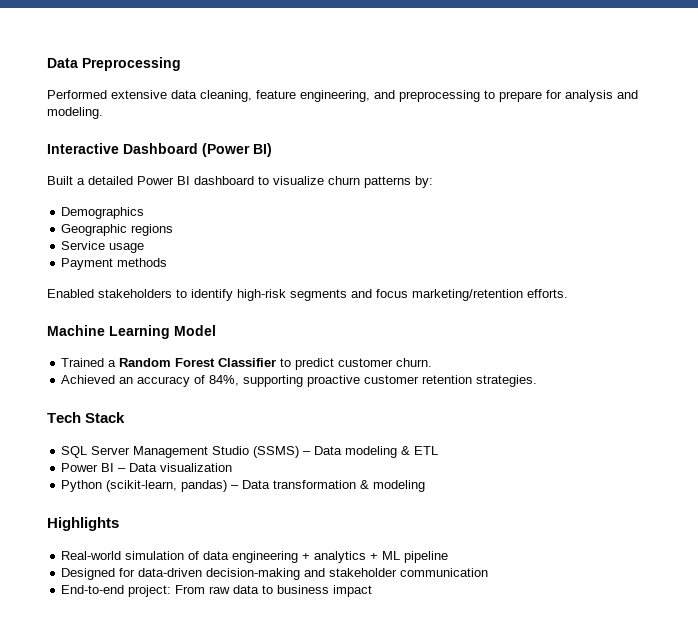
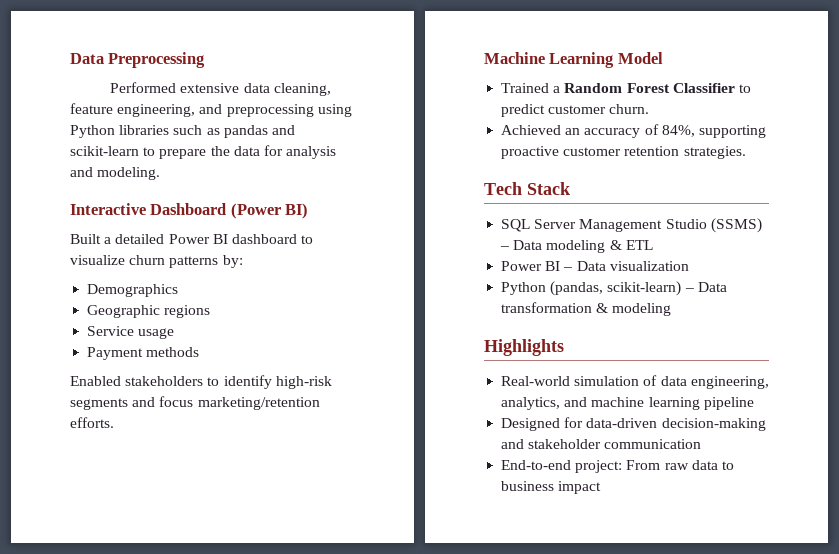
- Performed extensive data cleaning, feature engineering, and preprocessing to prepare for analysis and modeling.
+ Performed extensive data cleaning, feature engineering, and preprocessing using Python libraries such as pandas and scikit-learn to prepare the data for analysis and modeling.
- Python (scikit-learn, pandas) – Data transformation & modeling
+ Python (pandas, scikit-learn) – Data transformation & modeling
- Real-world simulation of data engineering + analytics + ML pipeline
+ Real-world simulation of data engineering, analytics, and machine learning pipeline

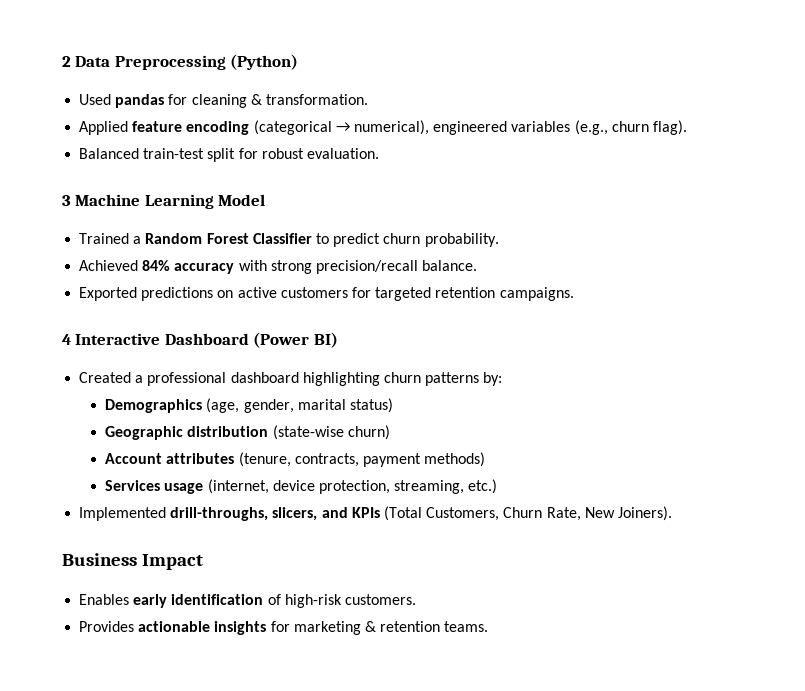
- Data Preprocessing
- Performed extensive data cleaning, feature engineering, and preprocessing using Python libraries such as pandas and scikit-learn to prepare the data for analysis and modeling.
- Interactive Dashboard (Power BI)
- Built a detailed Power BI dashboard to visualize churn patterns by:
- Demographics
- Geographic regions
- Service usage
- Payment methods
- Enabled stakeholders to identify high-risk segments and focus marketing/retention efforts.
- Machine Learning Model
+ 2 Data Preprocessing (Python)
+ Used pandas for cleaning & transformation.
+ Applied feature encoding (categorical → numerical), engineered variables (e.g., churn flag).
+ Balanced train-test split for robust evaluation.
+ 3 Machine Learning Model
- Trained a Random Forest Classifier to predict customer churn.
+ Trained a Random Forest Classifier to predict churn probability.
- Achieved an accuracy of 84%, supporting proactive customer retention strategies.
- Tech Stack
- SQL Server Management Studio (SSMS) – Data modeling & ETL
- Power BI – Data visualization
- Python (pandas, scikit-learn) – Data transformation & modeling
- Highlights
- Real-world simulation of data engineering, analytics, and machine learning pipeline
- Designed for data-driven decision-making and stakeholder communication
- End-to-end project: From raw data to business impact
+ Achieved 84% accuracy with strong precision/recall balance.
+ Exported predictions on active customers for targeted retention campaigns.
+ 4 Interactive Dashboard (Power BI)
+ Created a professional dashboard highlighting churn patterns by:
+ Demographics (age, gender, marital status)
+ Geographic distribution (state-wise churn)
+ Account attributes (tenure, contracts, payment methods)
+ Services usage (internet, device protection, streaming, etc.)
+ Implemented drill-throughs, slicers, and KPIs (Total Customers, Churn Rate, New Joiners).
+ Business Impact
+ Enables early identification of high-risk customers.
+ Provides actionable insights for marketing & retention teams.

